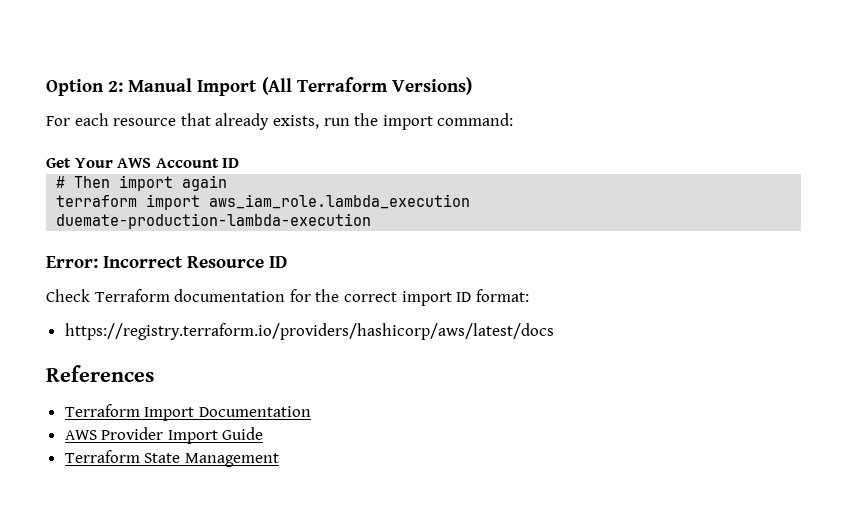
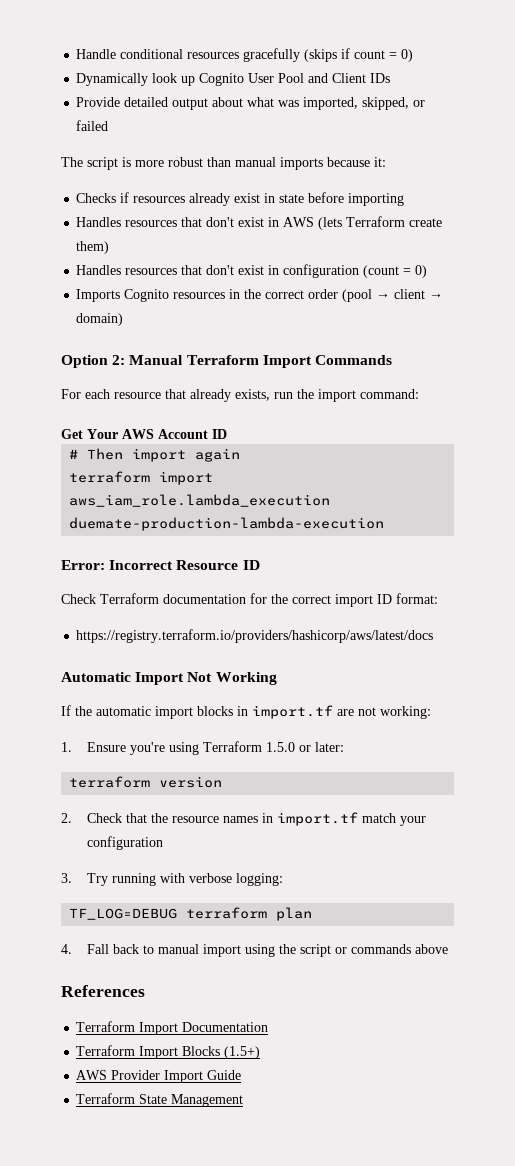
- Option 2: Manual Import (All Terraform Versions)
+ Handle conditional resources gracefully (skips if count = 0)
+ Dynamically look up Cognito User Pool and Client IDs
+ Provide detailed output about what was imported, skipped, or failed
+ The script is more robust than manual imports because it:
+ Checks if resources already exist in state before importing
+ Handles resources that don't exist in AWS (lets Terraform create them)
+ Handles resources that don't exist in configuration (count = 0)
+ Imports Cognito resources in the correct order (pool → client → domain)
+ Option 2: Manual Terraform Import Commands
+ Automatic Import Not Working
+ If the automatic import blocks in import.tf are not working:
+ 1. Ensure you're using Terraform 1.5.0 or later:
+ terraform version
+ 2. Check that the resource names in import.tf match your configuration
+ 3. Try running with verbose logging:
+ TF_LOG=DEBUG terraform plan
+ 4. Fall back to manual import using the script or commands above
+ Terraform Import Blocks (1.5+)

